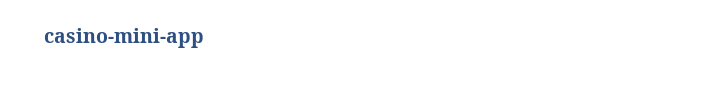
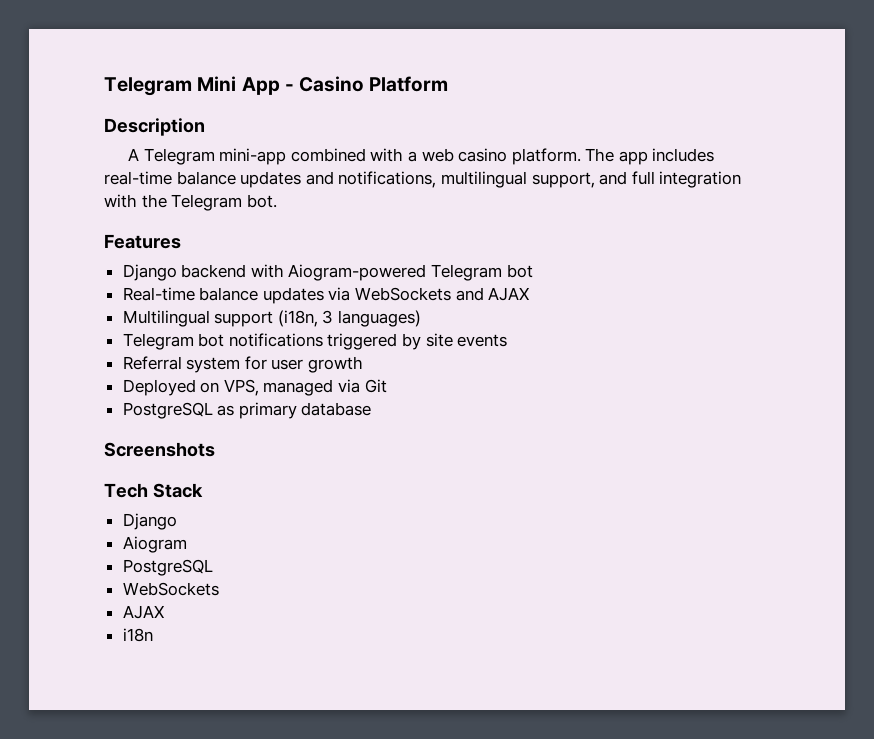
- casino-mini-app
+ Telegram Mini App - Casino Platform
+ Description
+ A Telegram mini-app combined with a web casino platform. The app includes real-time balance updates and notifications, multilingual support, and full integration with the Telegram bot.
+ Features
+ Django backend with Aiogram-powered Telegram bot
+ Real-time balance updates via WebSockets and AJAX
+ Multilingual support (i18n, 3 languages)
+ Telegram bot notifications triggered by site events
+ Referral system for user growth
+ Deployed on VPS, managed via Git
+ PostgreSQL as primary database
+ Screenshots
+ Tech Stack
+ Django
+ Aiogram
+ PostgreSQL
+ WebSockets
+ AJAX
+ i18n

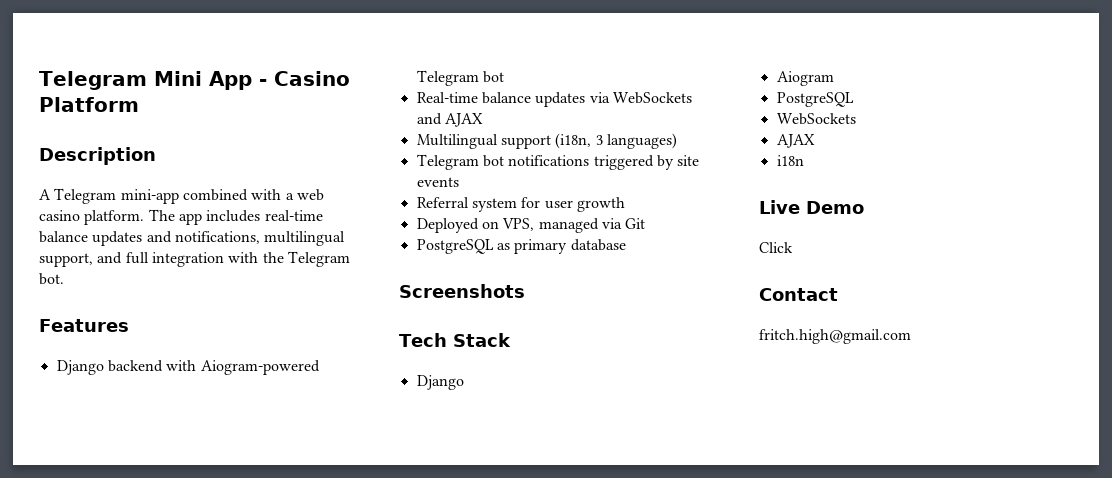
+ Live Demo
+ Click
+ Contact
+ fritch.high@gmail.com

